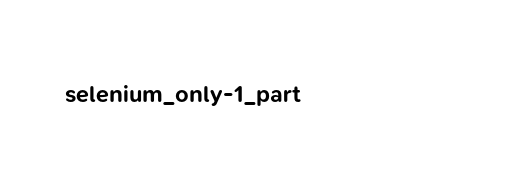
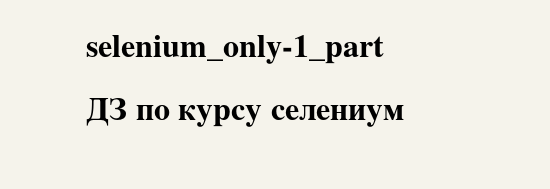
+ ДЗ по курсу селениум

